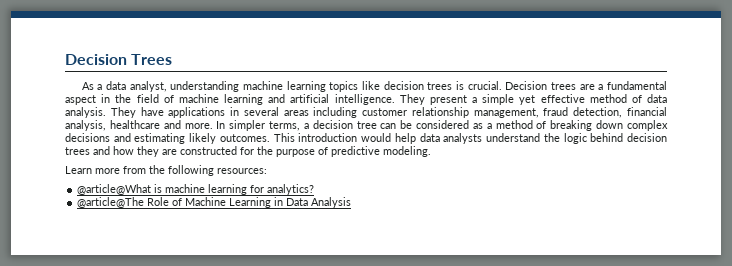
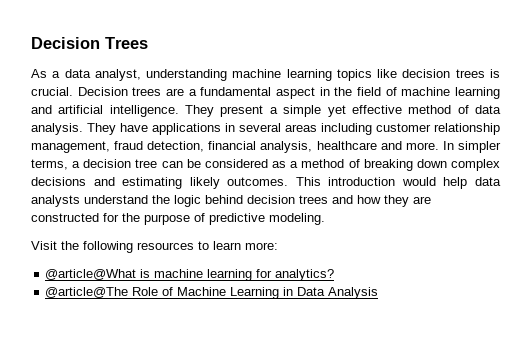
- Learn more from the following resources:
+ Visit the following resources to learn more:

